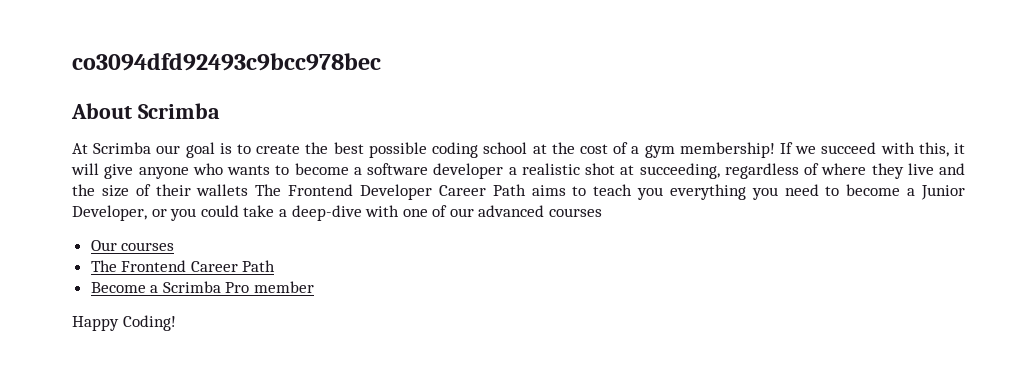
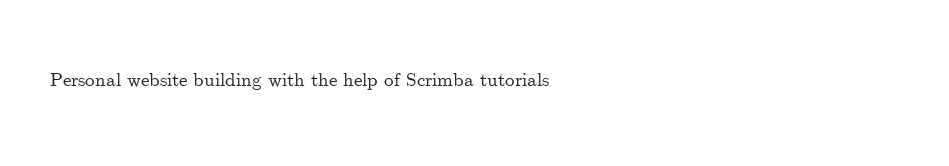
- co3094dfd92493c9bcc978bec
- About Scrimba
- At Scrimba our goal is to create the best possible coding school at the cost of a gym membership! If we succeed with this, it will give anyone who wants to become a software developer a realistic shot at succeeding, regardless of where they live and the size of their wallets The Frontend Developer Career Path aims to teach you everything you need to become a Junior Developer, or you could take a deep-dive with one of our advanced courses
- Our courses
- The Frontend Career Path
- Become a Scrimba Pro member
- Happy Coding!
+ Personal website building with the help of Scrimba tutorials

